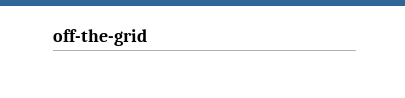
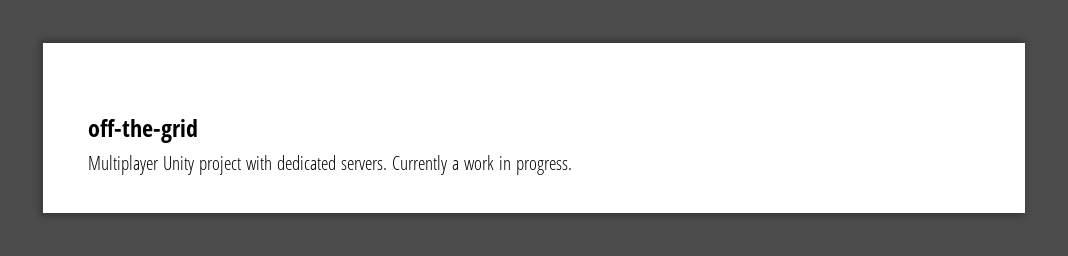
+ Multiplayer Unity project with dedicated servers. Currently a work in progress.

